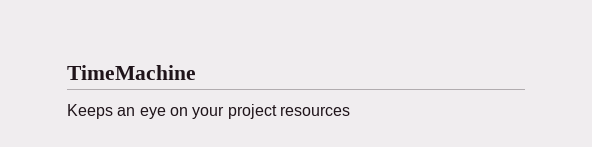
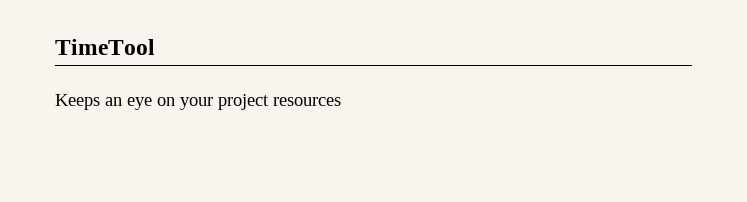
- TimeMachine
+ TimeTool

